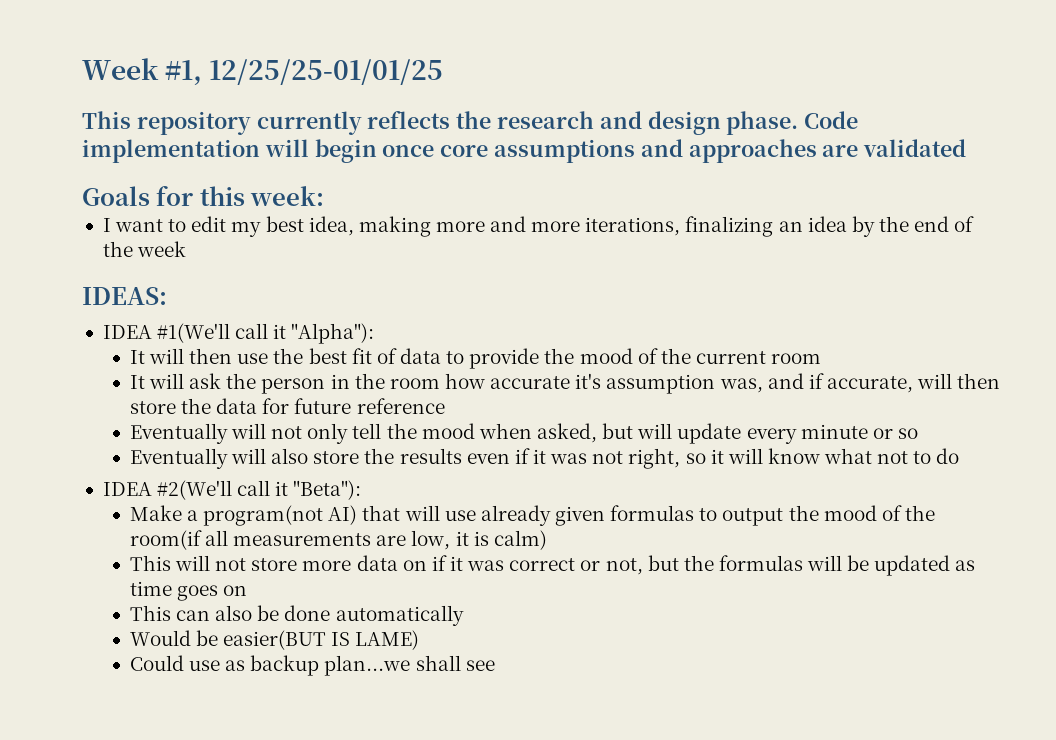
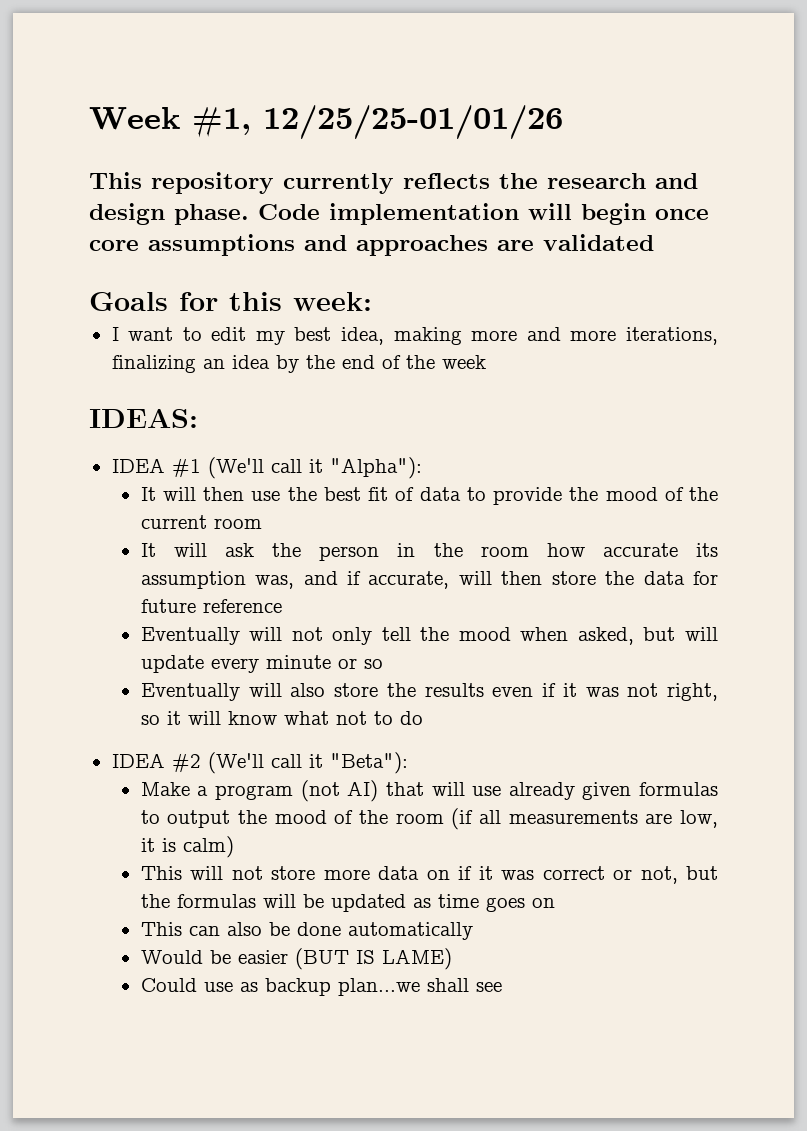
- Week #1, 12/25/25-01/01/25
+ Week #1, 12/25/25-01/01/26
- IDEA #1(We'll call it "Alpha"):
+ IDEA #1 (We'll call it "Alpha"):
- It will ask the person in the room how accurate it's assumption was, and if accurate, will then store the data for future reference
+ It will ask the person in the room how accurate its assumption was, and if accurate, will then store the data for future reference
- IDEA #2(We'll call it "Beta"):
+ IDEA #2 (We'll call it "Beta"):
- Make a program(not AI) that will use already given formulas to output the mood of the room(if all measurements are low, it is calm)
+ Make a program (not AI) that will use already given formulas to output the mood of the room (if all measurements are low, it is calm)
- Would be easier(BUT IS LAME)
+ Would be easier (BUT IS LAME)

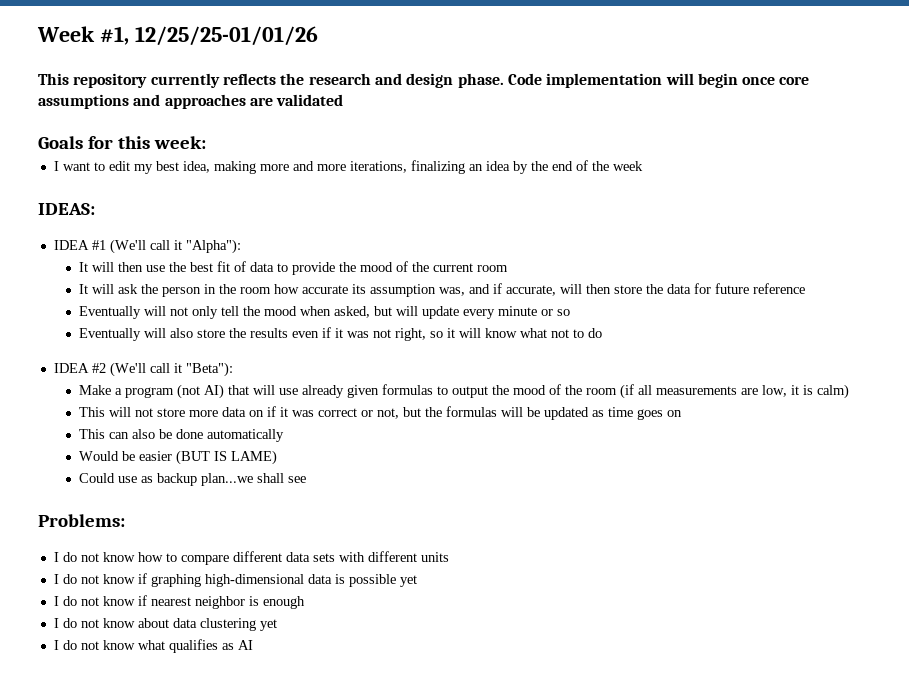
+ Problems:
+ I do not know how to compare different data sets with different units
+ I do not know if graphing high-dimensional data is possible yet
+ I do not know if nearest neighbor is enough
+ I do not know about data clustering yet
+ I do not know what qualifies as AI

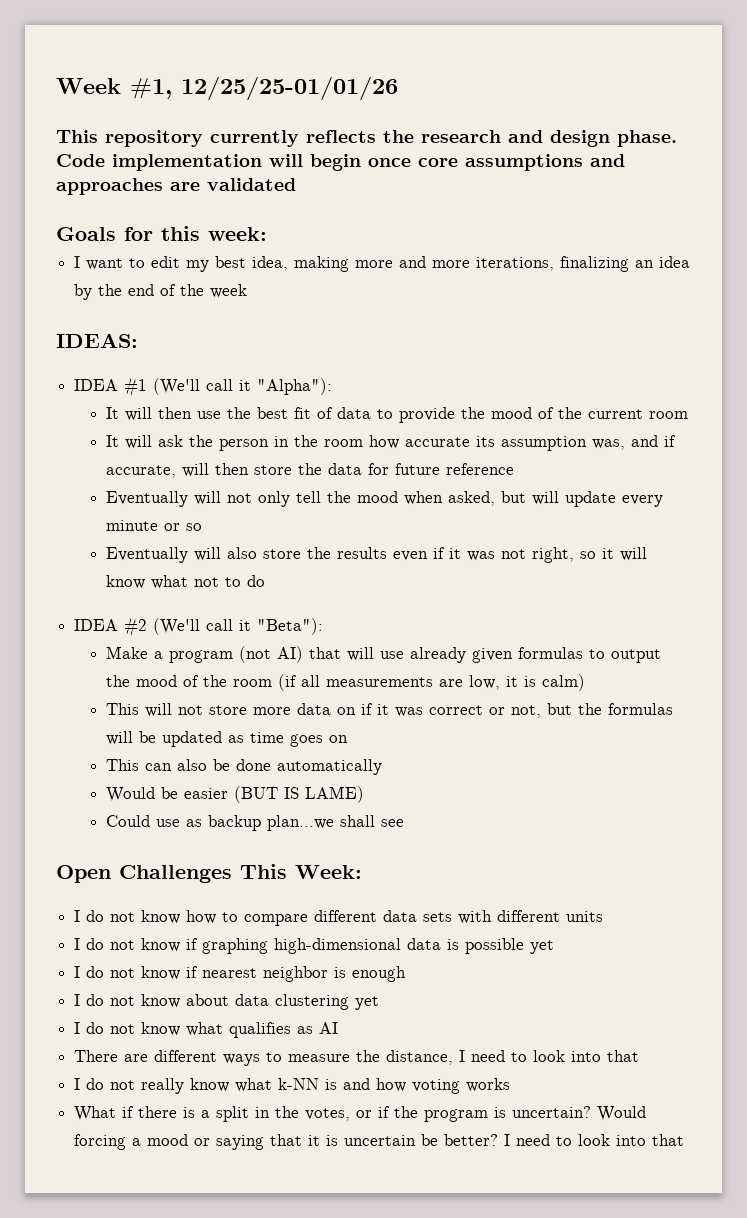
- Problems:
+ Open Challenges This Week:
+ There are different ways to measure the distance, I need to look into that
+ I do not really know what k-NN is and how voting works
+ What if there is a split in the votes, or if the program is uncertain? Would forcing a mood or saying that it is uncertain be better? I need to look into that

